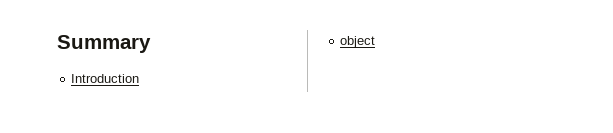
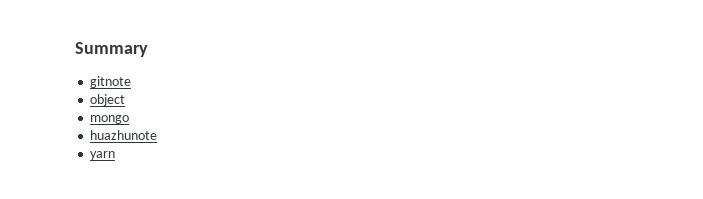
- Introduction
+ gitnote
+ mongo
+ huazhunote
+ yarn

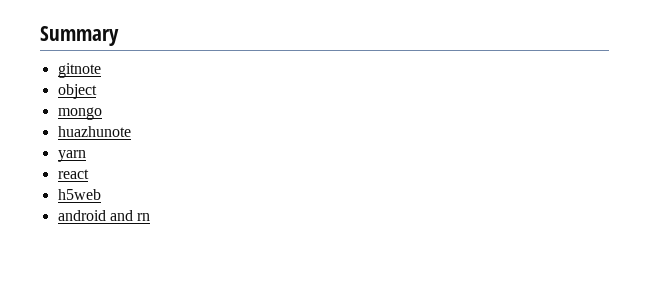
+ react
+ h5web
+ android and rn

